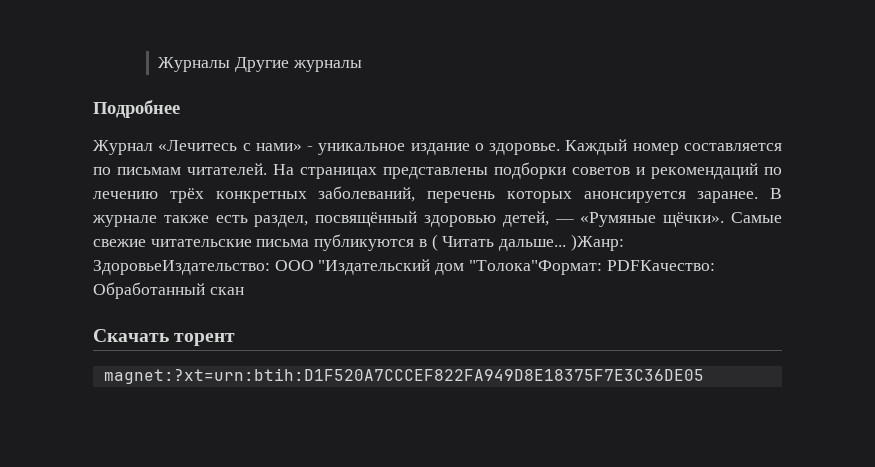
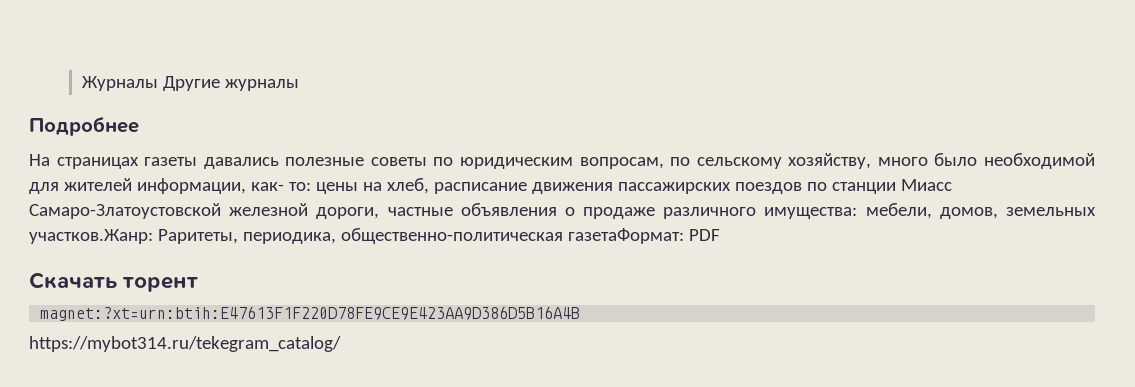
- Журнал «Лечитесь с нами» - уникальное издание о здоровье. Каждый номер составляется по письмам читателей. На страницах представлены подборки советов и рекомендаций по лечению трёх конкретных заболеваний, перечень которых анонсируется заранее. В журнале также есть раздел, посвящённый здоровью детей, — «Румяные щёчки». Самые свежие читательские письма публикуются в ( Читать дальше... )Жанр: ЗдоровьеИздательство: ООО "Издательский дом "Толока"Формат: PDFКачество: Обработанный скан
+ На страницах газеты давались полезные советы по юридическим вопросам, по сельскому хозяйству, много было необходимой для жителей информации, как- то: цены на хлеб, расписание движения пассажирских поездов по станции Миасс Самаро-Златоустовской железной дороги, частные объявления о продаже различного имущества: мебели, домов, земельных участков.Жанр: Раритеты, периодика, общественно-политическая газетаФормат: PDF
- magnet:?xt=urn:btih:D1F520A7CCCEF822FA949D8E18375F7E3C36DE05
+ magnet:?xt=urn:btih:E47613F1F220D78FE9CE9E423AA9D386D5B16A4B
+ https://mybot314.ru/tekegram_catalog/

